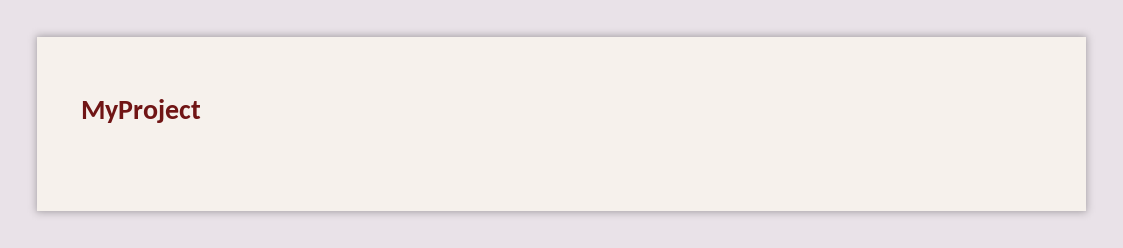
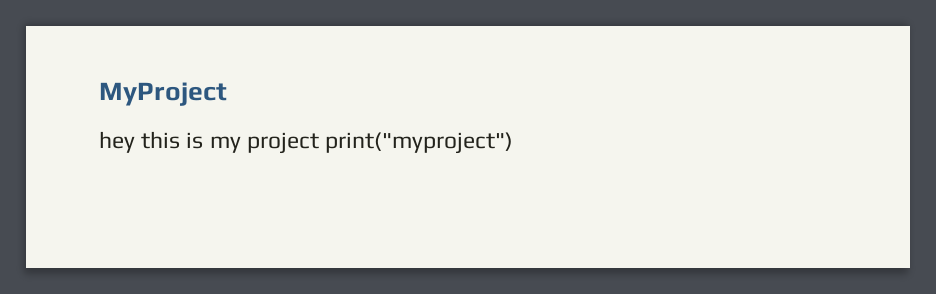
+ hey this is my project print("myproject")

